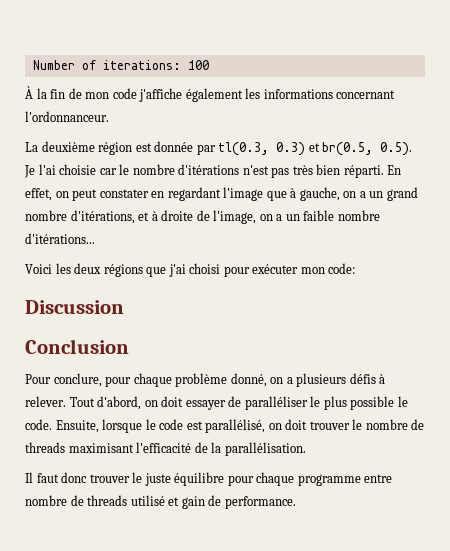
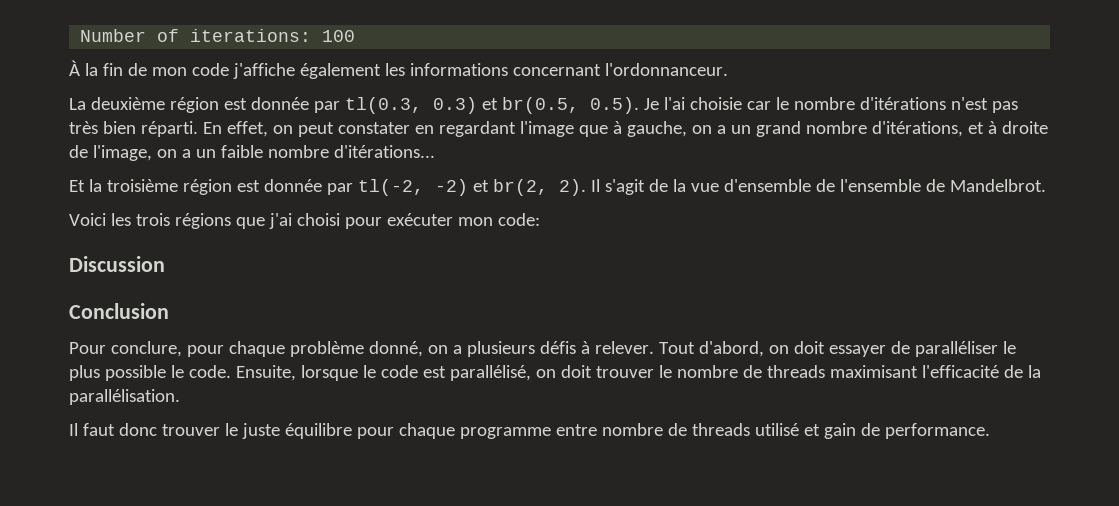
+ Et la troisième région est donnée par tl(-2, -2) et br(2, 2). Il s'agit de la vue d'ensemble de l'ensemble de Mandelbrot.
- Voici les deux régions que j'ai choisi pour exécuter mon code:
+ Voici les trois régions que j'ai choisi pour exécuter mon code:

